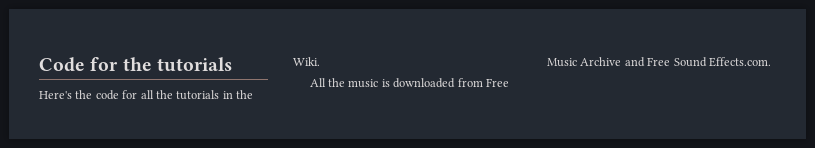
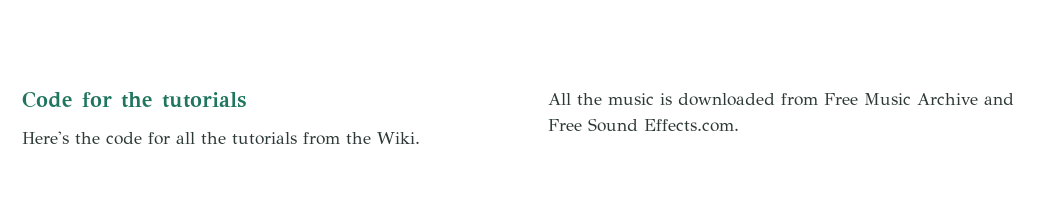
- Here's the code for all the tutorials in the Wiki.
+ Here's the code for all the tutorials from the Wiki.

